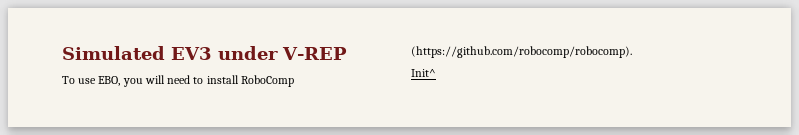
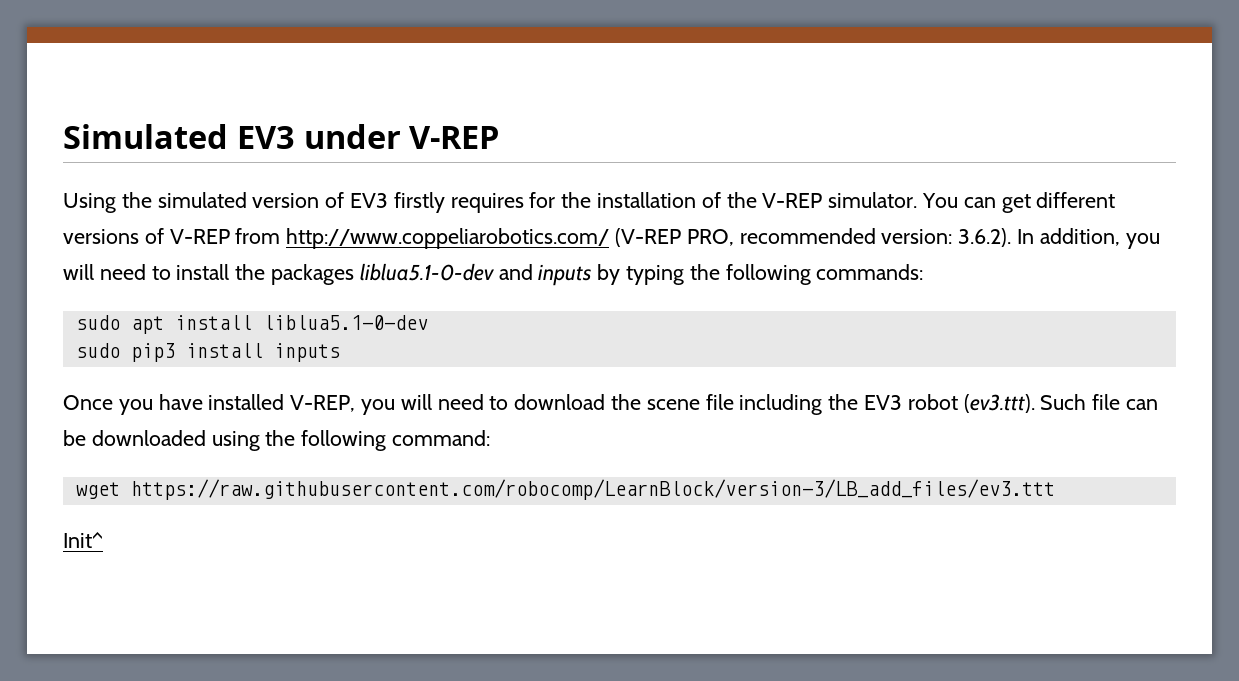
- To use EBO, you will need to install RoboComp (https://github.com/robocomp/robocomp).
+ Using the simulated version of EV3 firstly requires for the installation of the V-REP simulator. You can get different versions of V-REP from http://www.coppeliarobotics.com/ (V-REP PRO, recommended version: 3.6.2). In addition, you will need to install the packages liblua5.1-0-dev and inputs by typing the following commands:
+ sudo apt install liblua5.1-0-dev
+ sudo pip3 install inputs
+ Once you have installed V-REP, you will need to download the scene file including the EV3 robot (ev3.ttt). Such file can be downloaded using the following command:
+ wget https://raw.githubusercontent.com/robocomp/LearnBlock/version-3/LB_add_files/ev3.ttt

